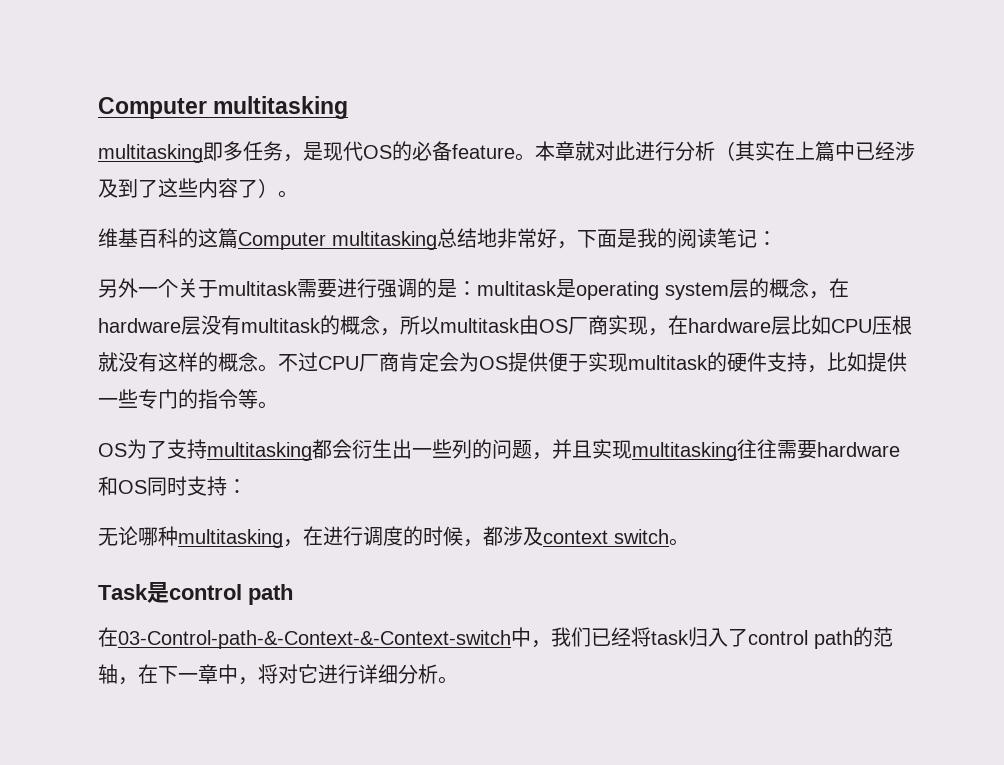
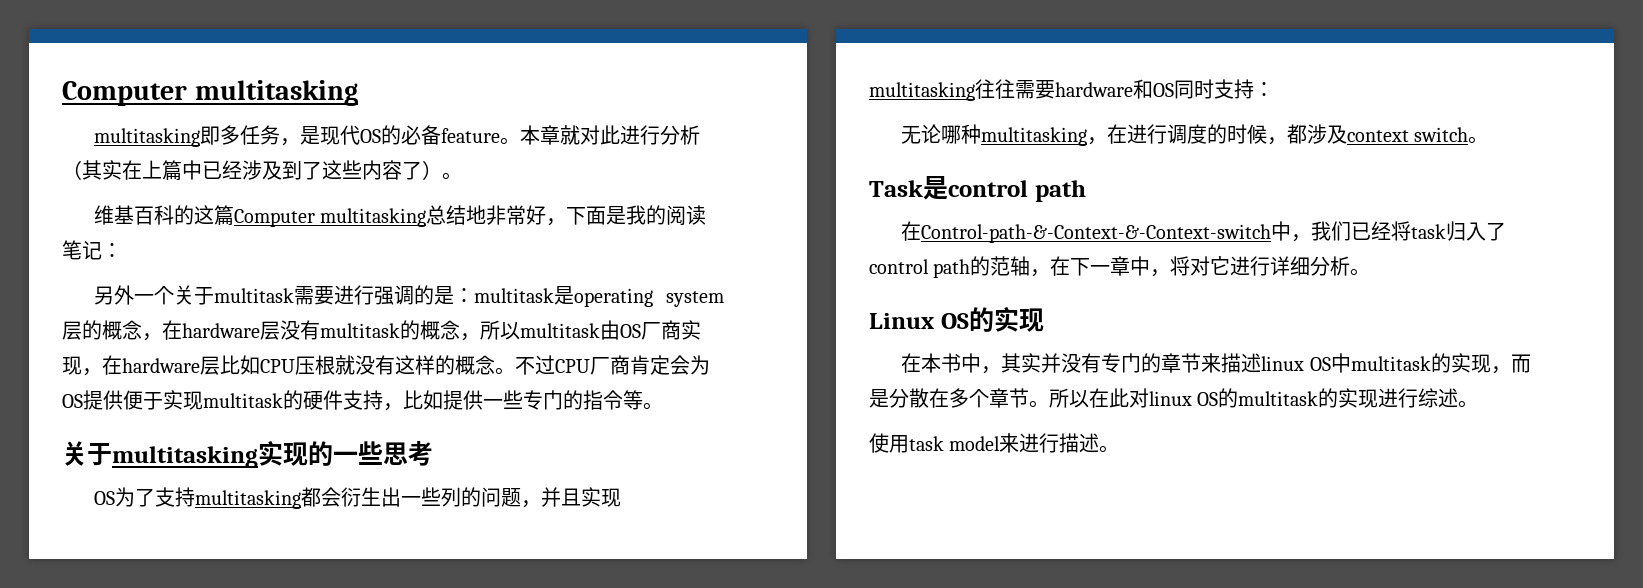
+ 关于multitasking实现的一些思考
- 在03-Control-path-&-Context-&-Context-switch中，我们已经将task归入了control path的范轴，在下一章中，将对它进行详细分析。
+ 在Control-path-&-Context-&-Context-switch中，我们已经将task归入了control path的范轴，在下一章中，将对它进行详细分析。
+ Linux OS的实现
+ 在本书中，其实并没有专门的章节来描述linux OS中multitask的实现，而是分散在多个章节。所以在此对linux OS的multitask的实现进行综述。
+ 使用task model来进行描述。

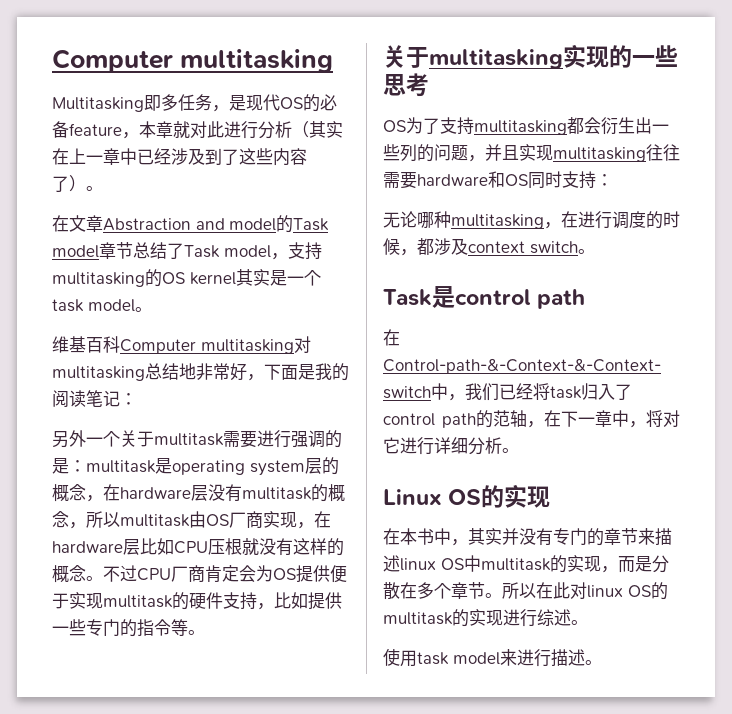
- multitasking即多任务，是现代OS的必备feature。本章就对此进行分析（其实在上篇中已经涉及到了这些内容了）。
+ Multitasking即多任务，是现代OS的必备feature，本章就对此进行分析（其实在上一章中已经涉及到了这些内容了）。
+ 在文章Abstraction and model的Task model章节总结了Task model，支持multitasking的OS kernel其实是一个task model。
- 维基百科的这篇Computer multitasking总结地非常好，下面是我的阅读笔记：
+ 维基百科Computer multitasking对multitasking总结地非常好，下面是我的阅读笔记：

